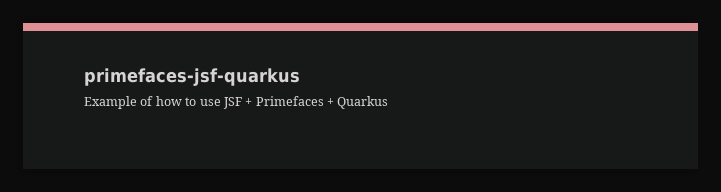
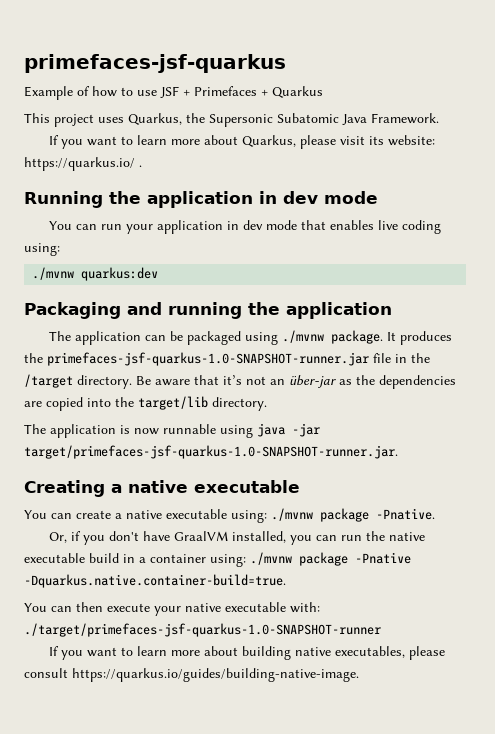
+ This project uses Quarkus, the Supersonic Subatomic Java Framework.
+ If you want to learn more about Quarkus, please visit its website: https://quarkus.io/ .
+ Running the application in dev mode
+ You can run your application in dev mode that enables live coding using:
+ ./mvnw quarkus:dev
+ Packaging and running the application
+ The application can be packaged using ./mvnw package. It produces the primefaces-jsf-quarkus-1.0-SNAPSHOT-runner.jar file in the /target directory. Be aware that it’s not an über-jar as the dependencies are copied into the target/lib directory.
+ The application is now runnable using java -jar target/primefaces-jsf-quarkus-1.0-SNAPSHOT-runner.jar.
+ Creating a native executable
+ You can create a native executable using: ./mvnw package -Pnative.
+ Or, if you don't have GraalVM installed, you can run the native executable build in a container using: ./mvnw package -Pnative -Dquarkus.native.container-build=true.
+ You can then execute your native executable with: ./target/primefaces-jsf-quarkus-1.0-SNAPSHOT-runner
+ If you want to learn more about building native executables, please consult https://quarkus.io/guides/building-native-image.

